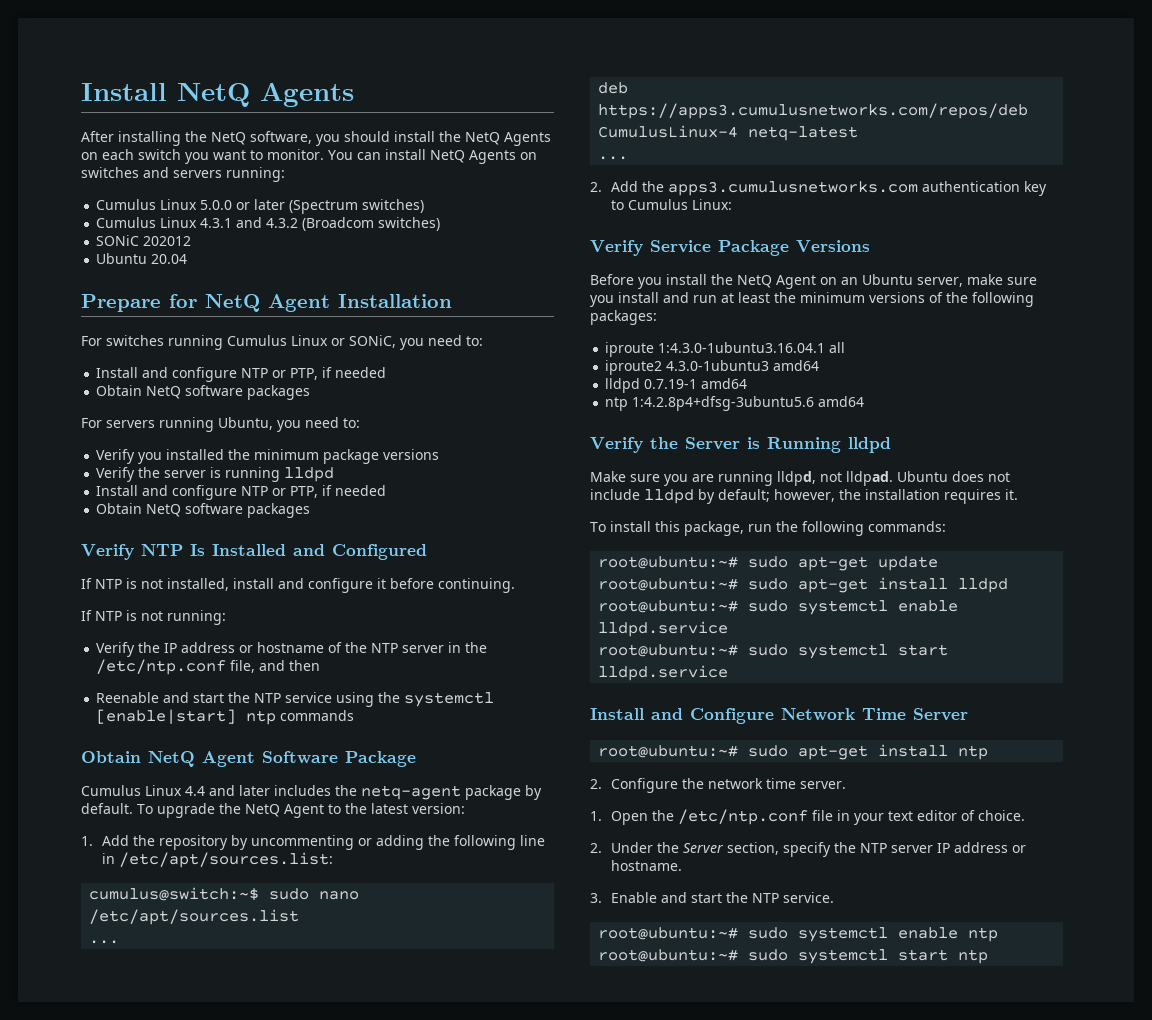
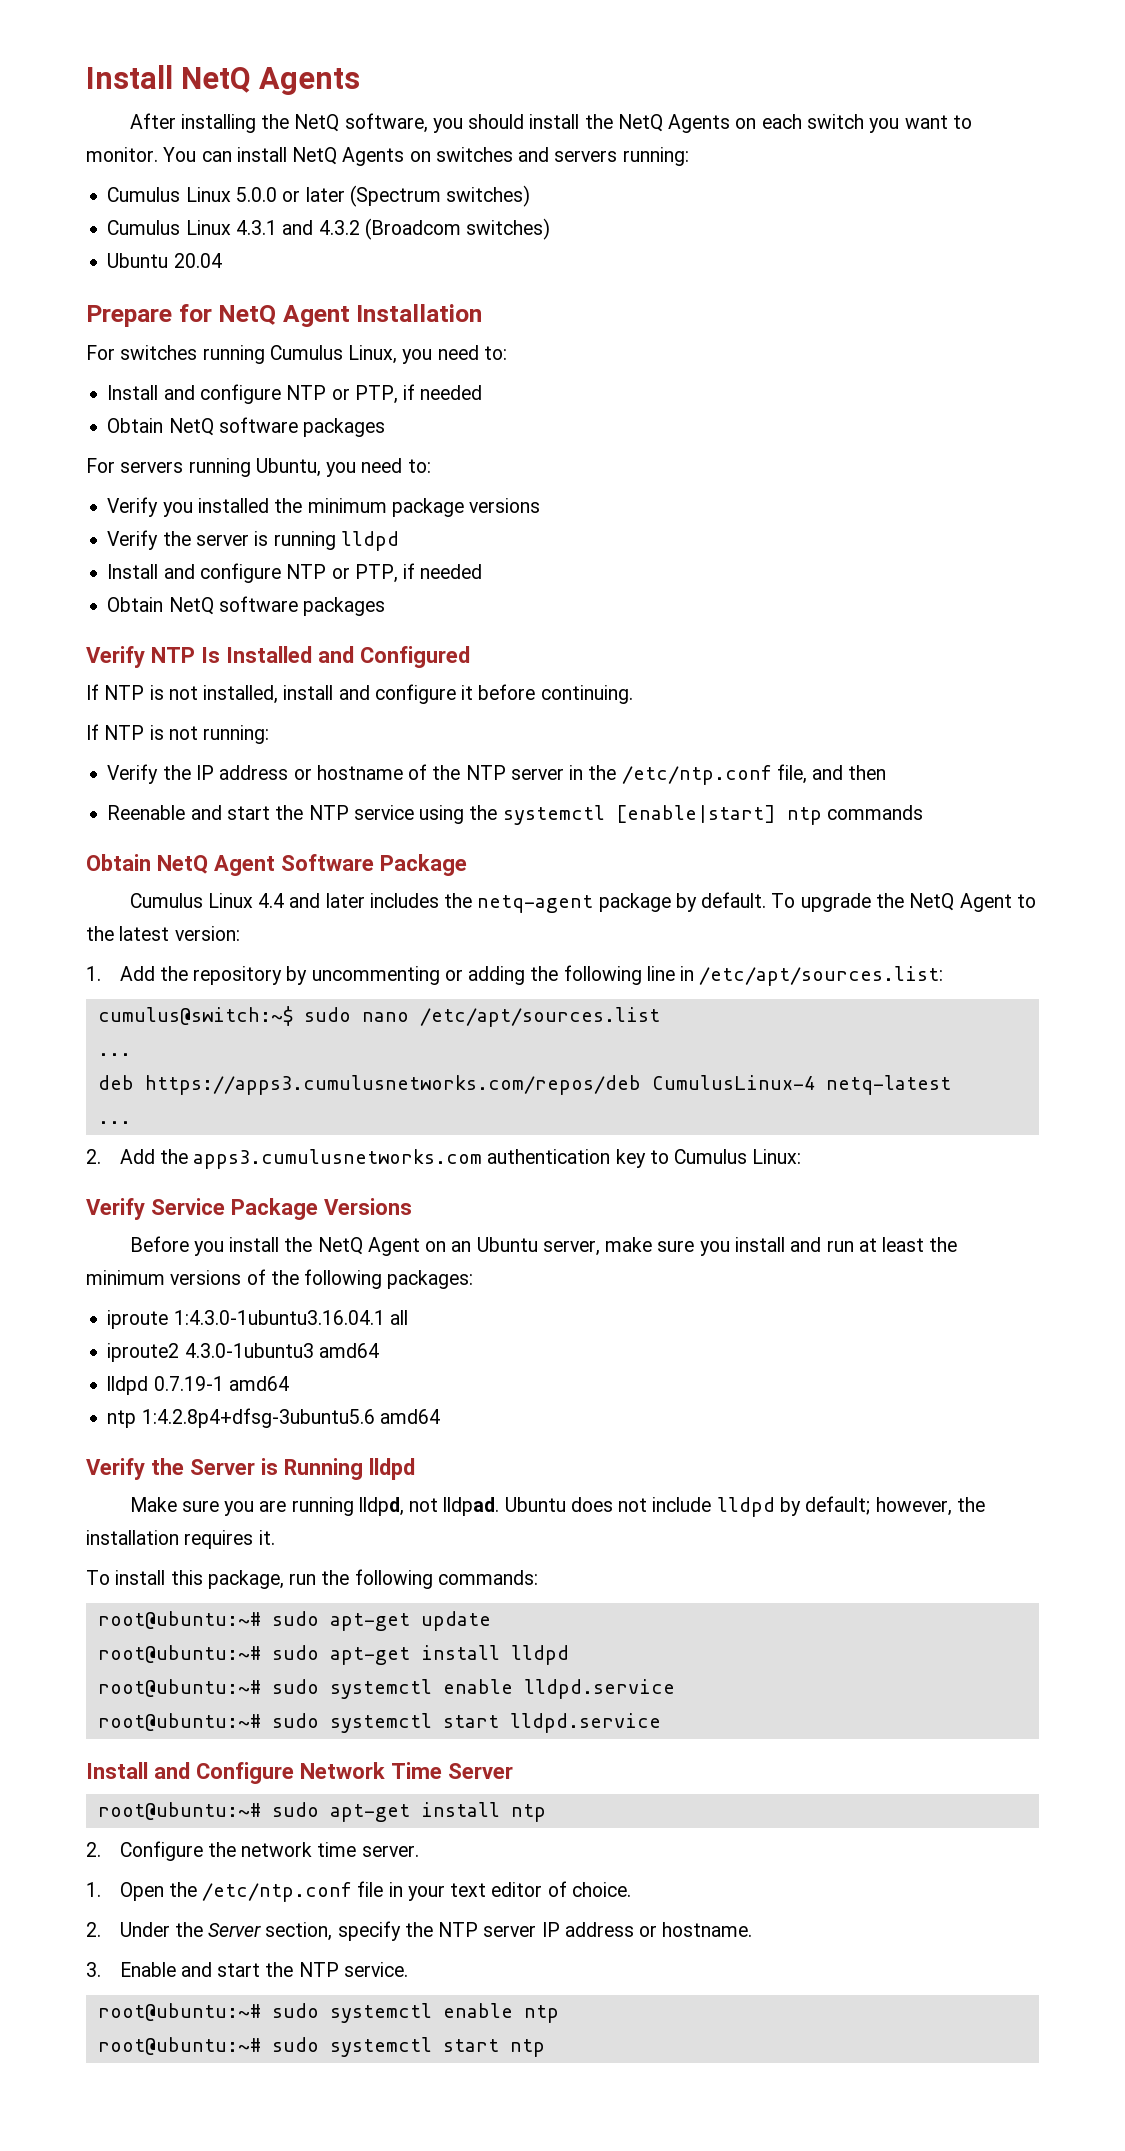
- SONiC 202012
- For switches running Cumulus Linux or SONiC, you need to:
+ For switches running Cumulus Linux, you need to:

